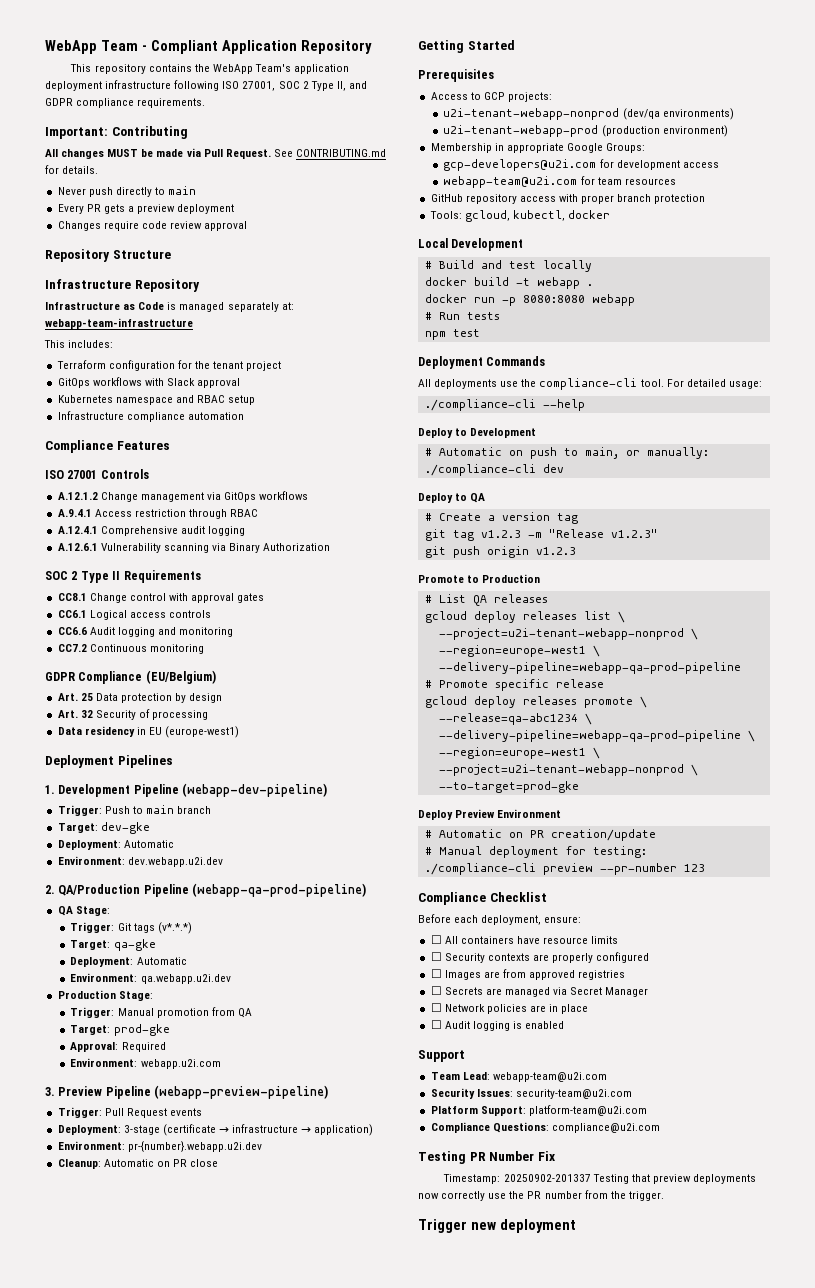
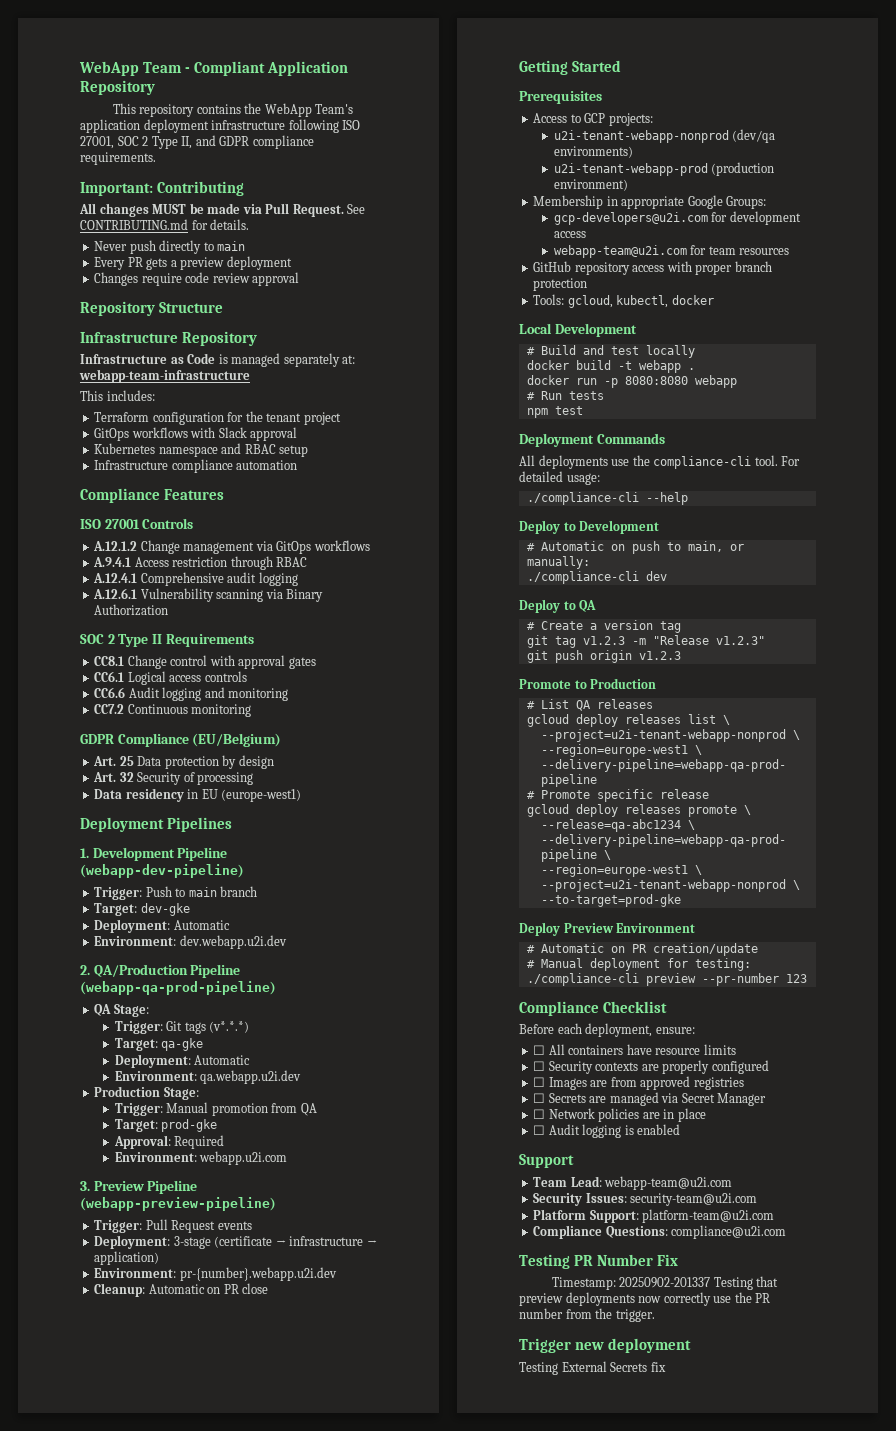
+ Testing External Secrets fix

